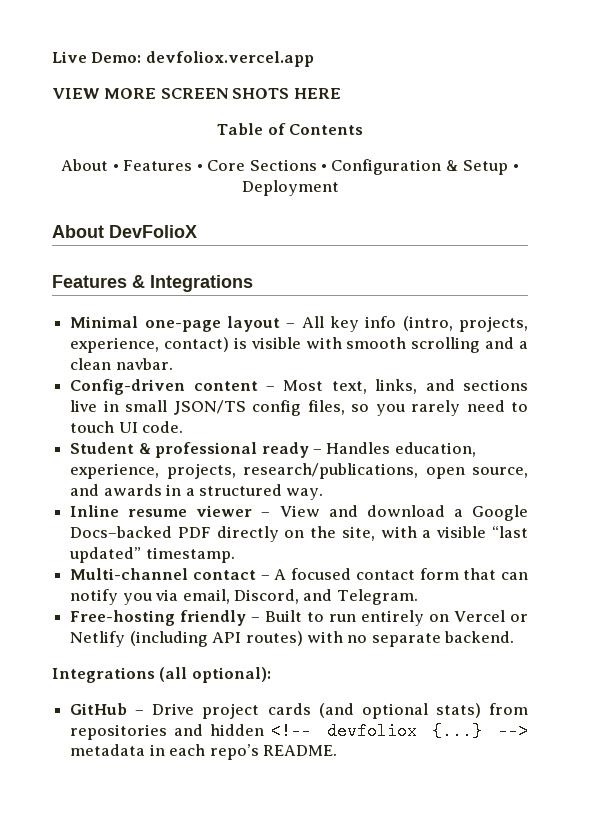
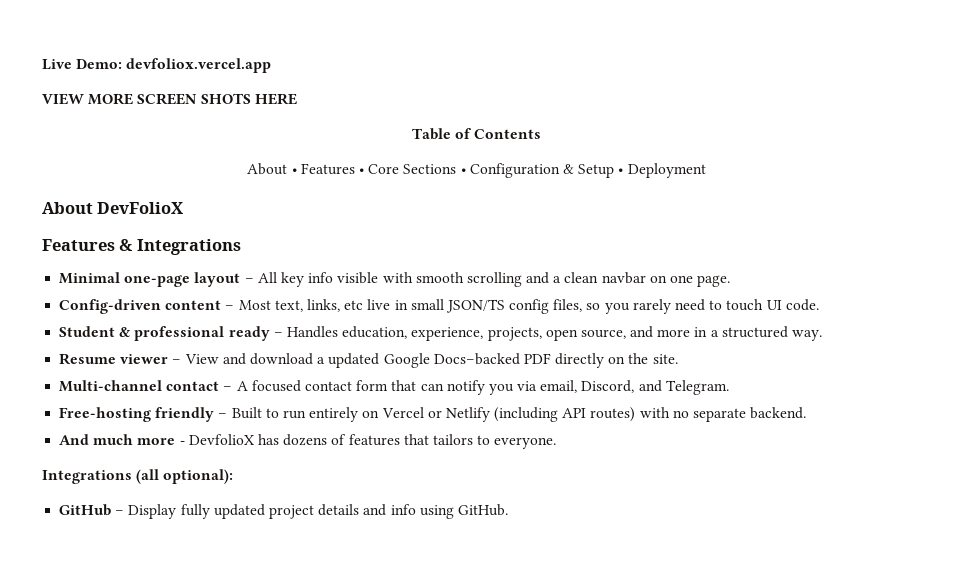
- Minimal one-page layout – All key info (intro, projects, experience, contact) is visible with smooth scrolling and a clean navbar.
+ Minimal one-page layout – All key info visible with smooth scrolling and a clean navbar on one page.
- Config-driven content – Most text, links, and sections live in small JSON/TS config files, so you rarely need to touch UI code.
+ Config-driven content – Most text, links, etc live in small JSON/TS config files, so you rarely need to touch UI code.
- Student & professional ready – Handles education, experience, projects, research/publications, open source, and awards in a structured way.
+ Student & professional ready – Handles education, experience, projects, open source, and more in a structured way.
- Inline resume viewer – View and download a Google Docs–backed PDF directly on the site, with a visible “last updated” timestamp.
+ Resume viewer – View and download a updated Google Docs–backed PDF directly on the site.
+ And much more - DevfolioX has dozens of features that tailors to everyone.
- GitHub – Drive project cards (and optional stats) from repositories and hidden <!-- devfoliox {...} --> metadata in each repo’s README.
+ GitHub – Display fully updated project details and info using GitHub.

